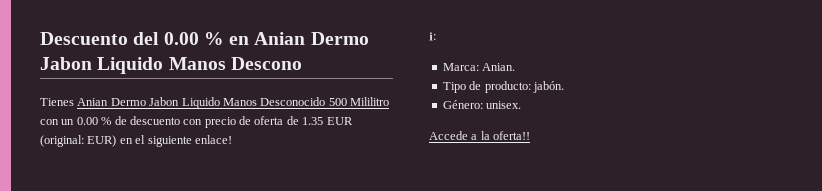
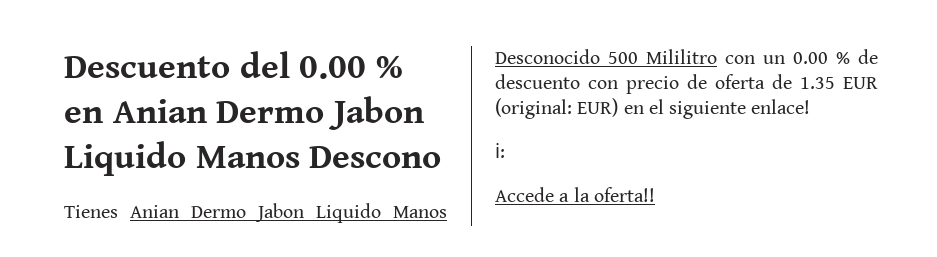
- Marca: Anian.
- Tipo de producto: jabón.
- Género: unisex.

